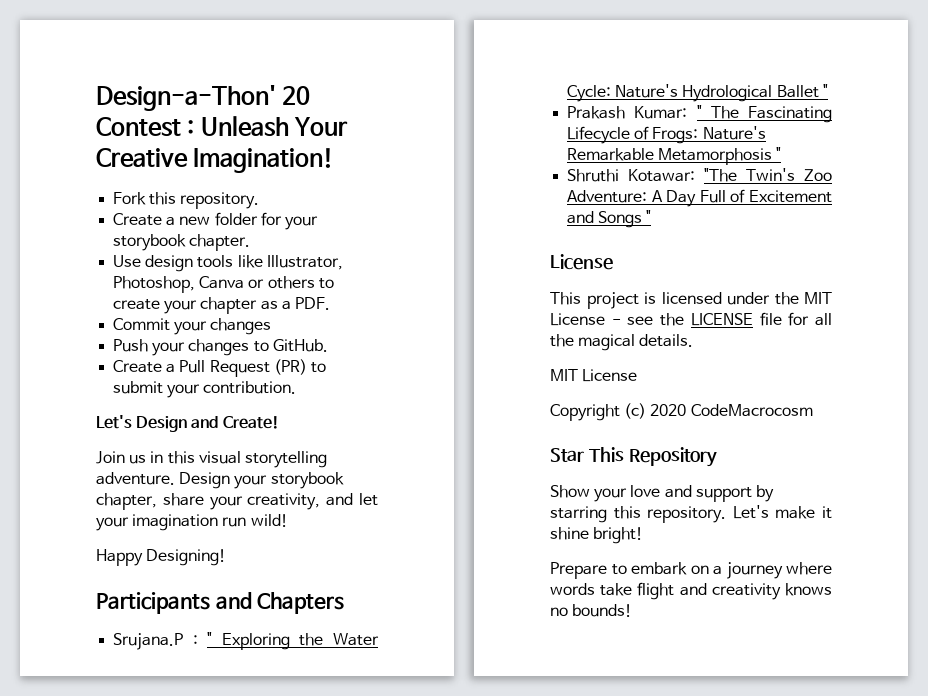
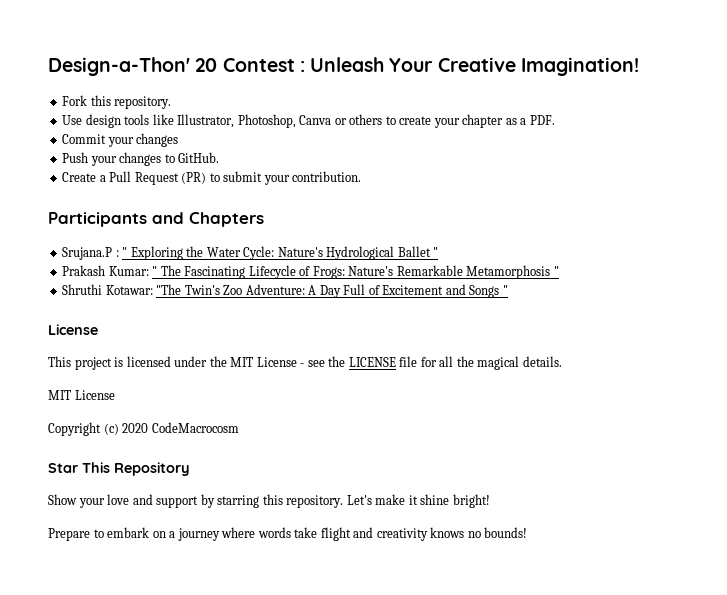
- Create a new folder for your storybook chapter.
- Let's Design and Create!
- Join us in this visual storytelling adventure. Design your storybook chapter, share your creativity, and let your imagination run wild!
- Happy Designing!

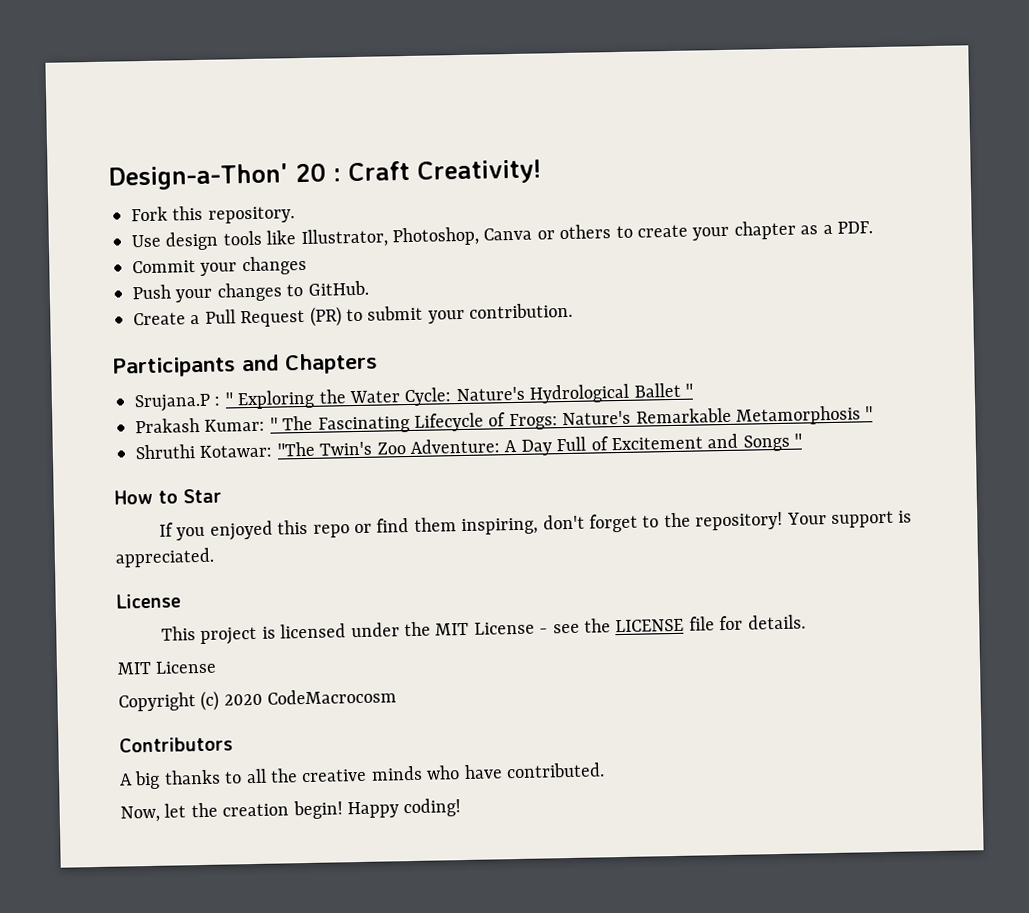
- Design-a-Thon' 20 Contest : Unleash Your Creative Imagination!
+ Design-a-Thon' 20 : Craft Creativity!
+ How to Star
+ If you enjoyed this repo or find them inspiring, don't forget to the repository! Your support is appreciated.
- This project is licensed under the MIT License - see the LICENSE file for all the magical details.
+ This project is licensed under the MIT License - see the LICENSE file for details.
- Star This Repository
- Show your love and support by starring this repository. Let's make it shine bright!
- Prepare to embark on a journey where words take flight and creativity knows no bounds!
+ Contributors
+ A big thanks to all the creative minds who have contributed.
+ Now, let the creation begin! Happy coding!

